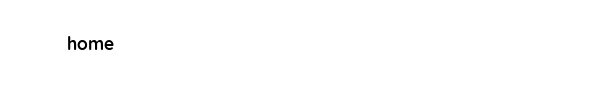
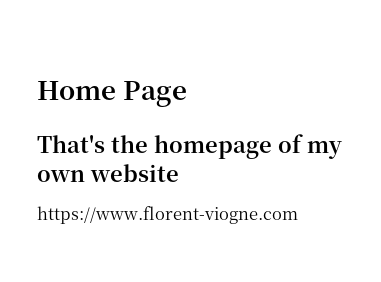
- home
+ Home Page
+ That's the homepage of my own website
+ https://www.florent-viogne.com

